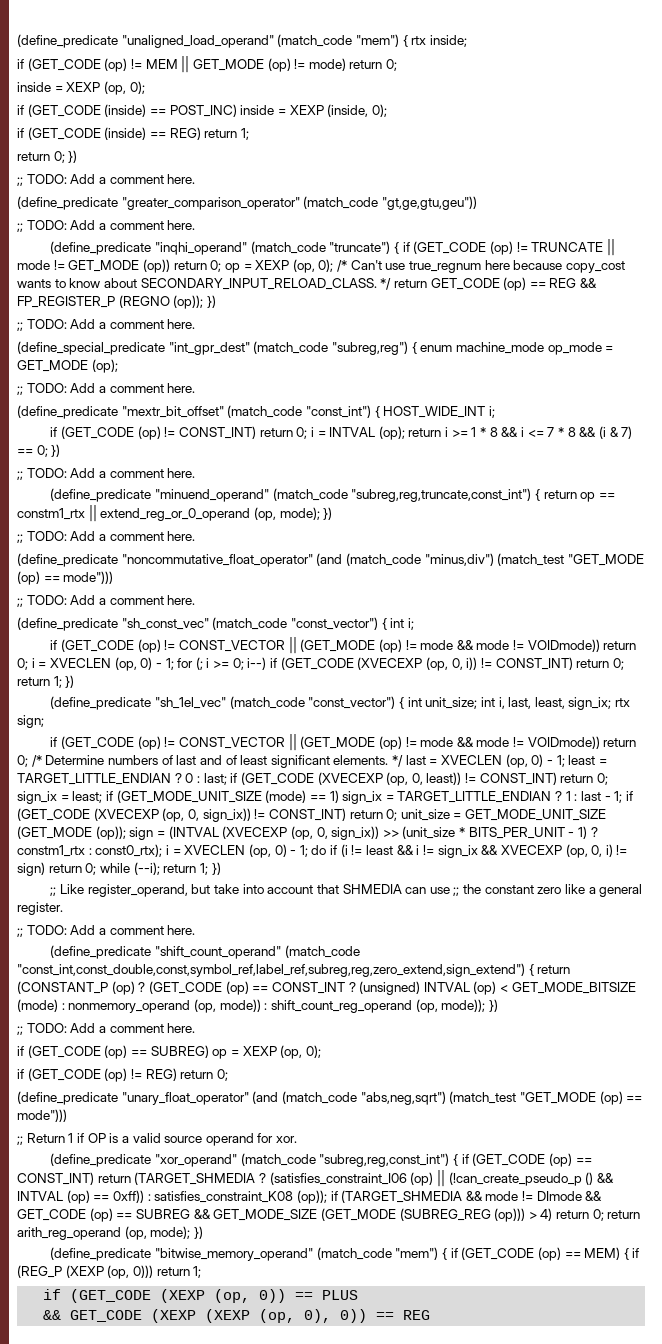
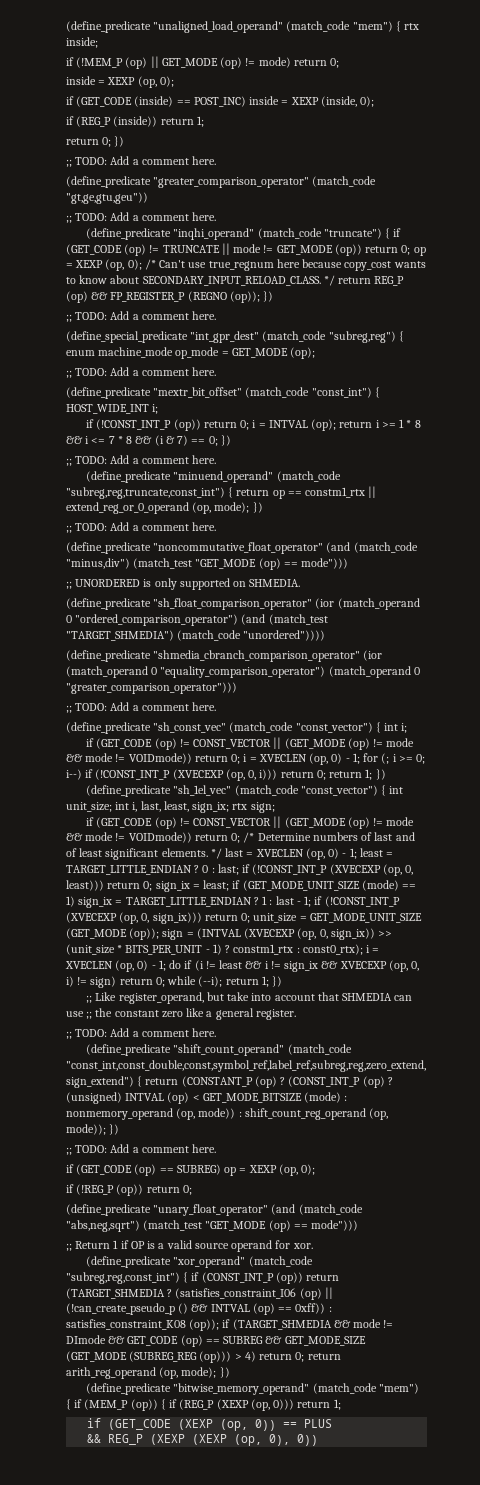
- if (GET_CODE (op) != MEM || GET_MODE (op) != mode) return 0;
+ if (!MEM_P (op) || GET_MODE (op) != mode) return 0;
- if (GET_CODE (inside) == REG) return 1;
+ if (REG_P (inside)) return 1;
- */ return GET_CODE (op) == REG && FP_REGISTER_P (REGNO (op)); })
+ */ return REG_P (op) && FP_REGISTER_P (REGNO (op)); })
- if (GET_CODE (op) != CONST_INT) return 0; i = INTVAL (op); return i >= 1 * 8 && i <= 7 * 8 && (i & 7) == 0; })
+ if (!CONST_INT_P (op)) return 0; i = INTVAL (op); return i >= 1 * 8 && i <= 7 * 8 && (i & 7) == 0; })
+ ;; UNORDERED is only supported on SHMEDIA.
+ (define_predicate "sh_float_comparison_operator" (ior (match_operand 0 "ordered_comparison_operator") (and (match_test "TARGET_SHMEDIA") (match_code "unordered"))))
+ (define_predicate "shmedia_cbranch_comparison_operator" (ior (match_operand 0 "equality_comparison_operator") (match_operand 0 "greater_comparison_operator")))
- if (GET_CODE (op) != CONST_VECTOR || (GET_MODE (op) != mode && mode != VOIDmode)) return 0; i = XVECLEN (op, 0) - 1; for (; i >= 0; i--) if (GET_CODE (XVECEXP (op, 0, i)) != CONST_INT) return 0; return 1; })
+ if (GET_CODE (op) != CONST_VECTOR || (GET_MODE (op) != mode && mode != VOIDmode)) return 0; i = XVECLEN (op, 0) - 1; for (; i >= 0; i--) if (!CONST_INT_P (XVECEXP (op, 0, i))) return 0; return 1; })
- 0 : last; if (GET_CODE (XVECEXP (op, 0, least)) != CONST_INT) return 0; sign_ix = least; if (GET_MODE_UNIT_SIZE (mode) == 1) sign_ix = TARGET_LITTLE_ENDIAN ?
+ 0 : last; if (!CONST_INT_P (XVECEXP (op, 0, least))) return 0; sign_ix = least; if (GET_MODE_UNIT_SIZE (mode) == 1) sign_ix = TARGET_LITTLE_ENDIAN ?
- 1 : last - 1; if (GET_CODE (XVECEXP (op, 0, sign_ix)) != CONST_INT) return 0; unit_size = GET_MODE_UNIT_SIZE (GET_MODE (op)); sign = (INTVAL (XVECEXP (op, 0, sign_ix)) >> (unit_size * BITS_PER_UNIT - 1) ? constm1_rtx : const0_rtx); i = XVECLEN (op, 0) - 1; do if (i != least && i != sign_ix && XVECEXP (op, 0, i) != sign) return 0; while (--i); return 1; })
+ 1 : last - 1; if (!CONST_INT_P (XVECEXP (op, 0, sign_ix))) return 0; unit_size = GET_MODE_UNIT_SIZE (GET_MODE (op)); sign = (INTVAL (XVECEXP (op, 0, sign_ix)) >> (unit_size * BITS_PER_UNIT - 1) ? constm1_rtx : const0_rtx); i = XVECLEN (op, 0) - 1; do if (i != least && i != sign_ix && XVECEXP (op, 0, i) != sign) return 0; while (--i); return 1; })
- (GET_CODE (op) == CONST_INT ?
+ (CONST_INT_P (op) ?
- if (GET_CODE (op) != REG) return 0;
+ if (!REG_P (op)) return 0;
- (define_predicate "xor_operand" (match_code "subreg,reg,const_int") { if (GET_CODE (op) == CONST_INT) return (TARGET_SHMEDIA ?
+ (define_predicate "xor_operand" (match_code "subreg,reg,const_int") { if (CONST_INT_P (op)) return (TARGET_SHMEDIA ?
- (define_predicate "bitwise_memory_operand" (match_code "mem") { if (GET_CODE (op) == MEM) { if (REG_P (XEXP (op, 0))) return 1;
+ (define_predicate "bitwise_memory_operand" (match_code "mem") { if (MEM_P (op)) { if (REG_P (XEXP (op, 0))) return 1;
- && GET_CODE (XEXP (XEXP (op, 0), 0)) == REG
+ && REG_P (XEXP (XEXP (op, 0), 0))

